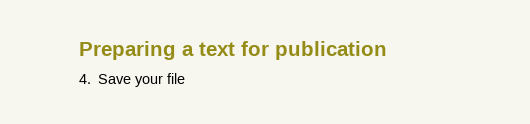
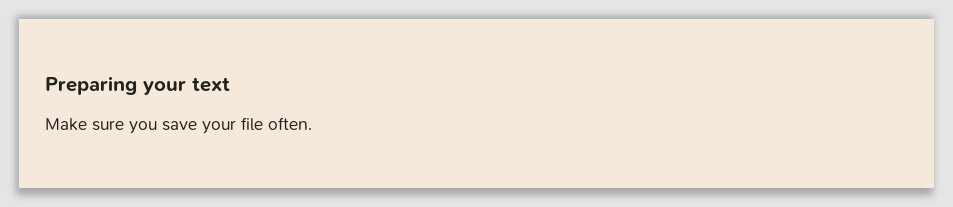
- Preparing a text for publication
- 4. Save your file
+ Preparing your text
+ Make sure you save your file often.

